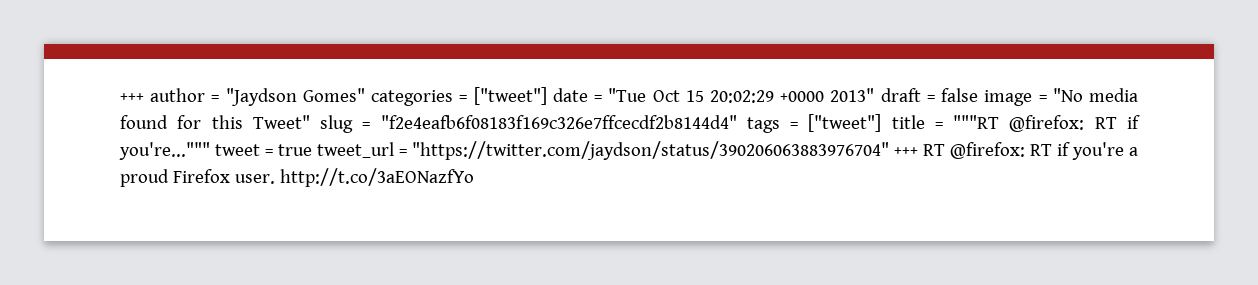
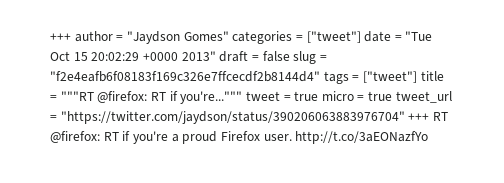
- +++ author = "Jaydson Gomes" categories = ["tweet"] date = "Tue Oct 15 20:02:29 +0000 2013" draft = false image = "No media found for this Tweet" slug = "f2e4eafb6f08183f169c326e7ffcecdf2b8144d4" tags = ["tweet"] title = """RT @firefox: RT if you're...""" tweet = true tweet_url = "https://twitter.com/jaydson/status/390206063883976704" +++ RT @firefox: RT if you're a proud Firefox user. http://t.co/3aEONazfYo
+ +++ author = "Jaydson Gomes" categories = ["tweet"] date = "Tue Oct 15 20:02:29 +0000 2013" draft = false slug = "f2e4eafb6f08183f169c326e7ffcecdf2b8144d4" tags = ["tweet"] title = """RT @firefox: RT if you're...""" tweet = true micro = true tweet_url = "https://twitter.com/jaydson/status/390206063883976704" +++ RT @firefox: RT if you're a proud Firefox user. http://t.co/3aEONazfYo

